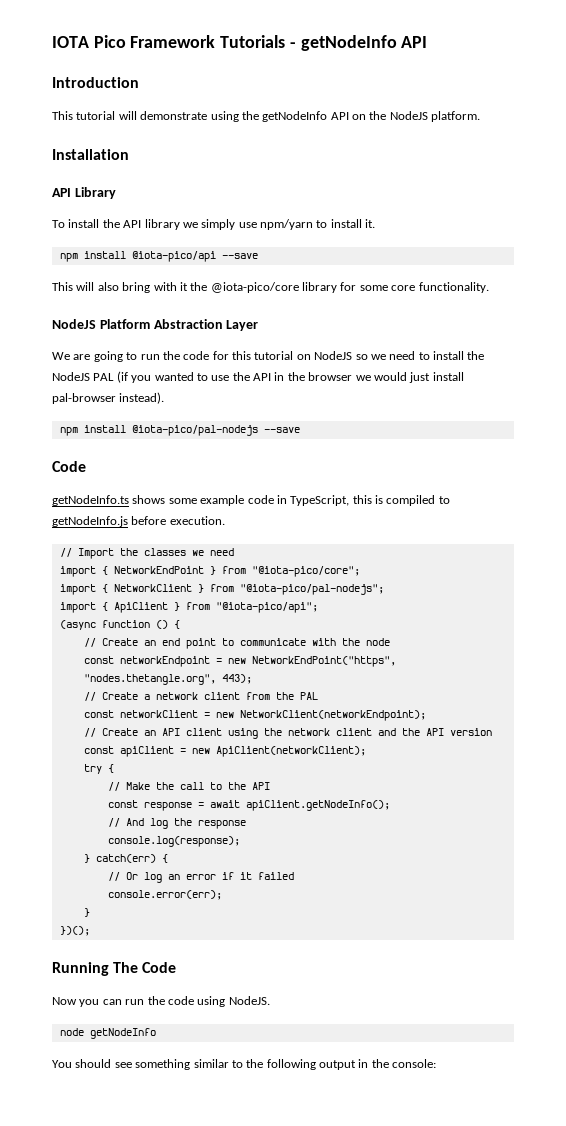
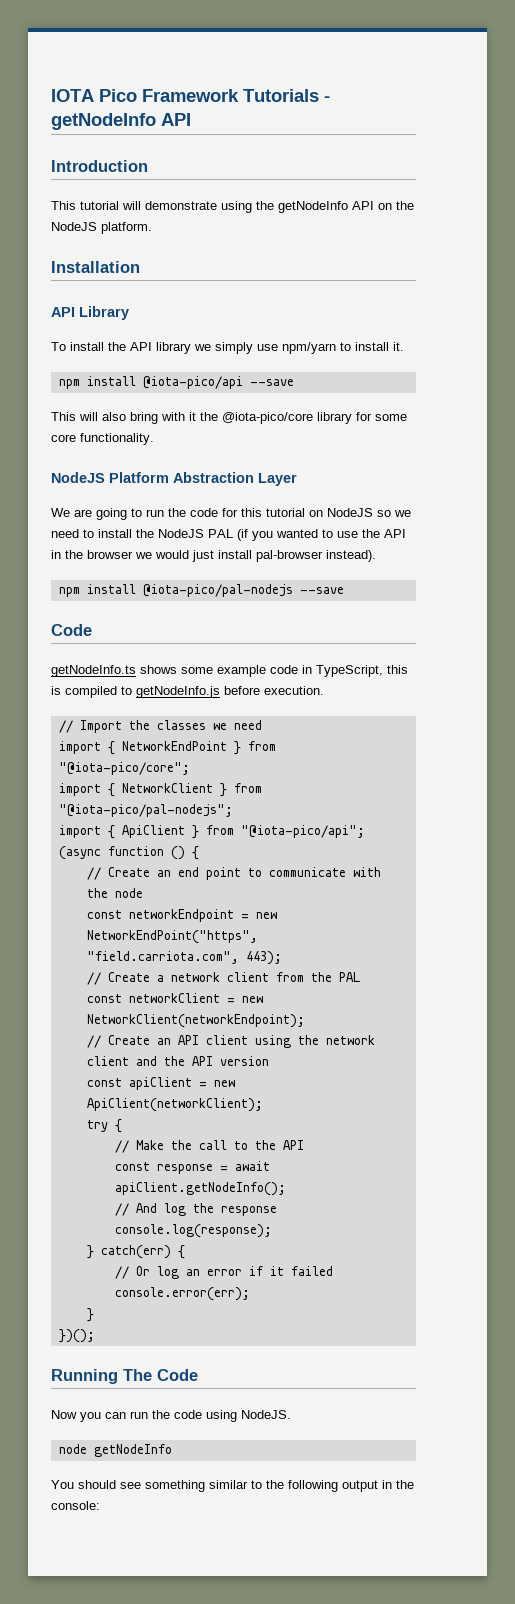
- const networkEndpoint = new NetworkEndPoint("https", "nodes.thetangle.org", 443);
+ const networkEndpoint = new NetworkEndPoint("https", "field.carriota.com", 443);

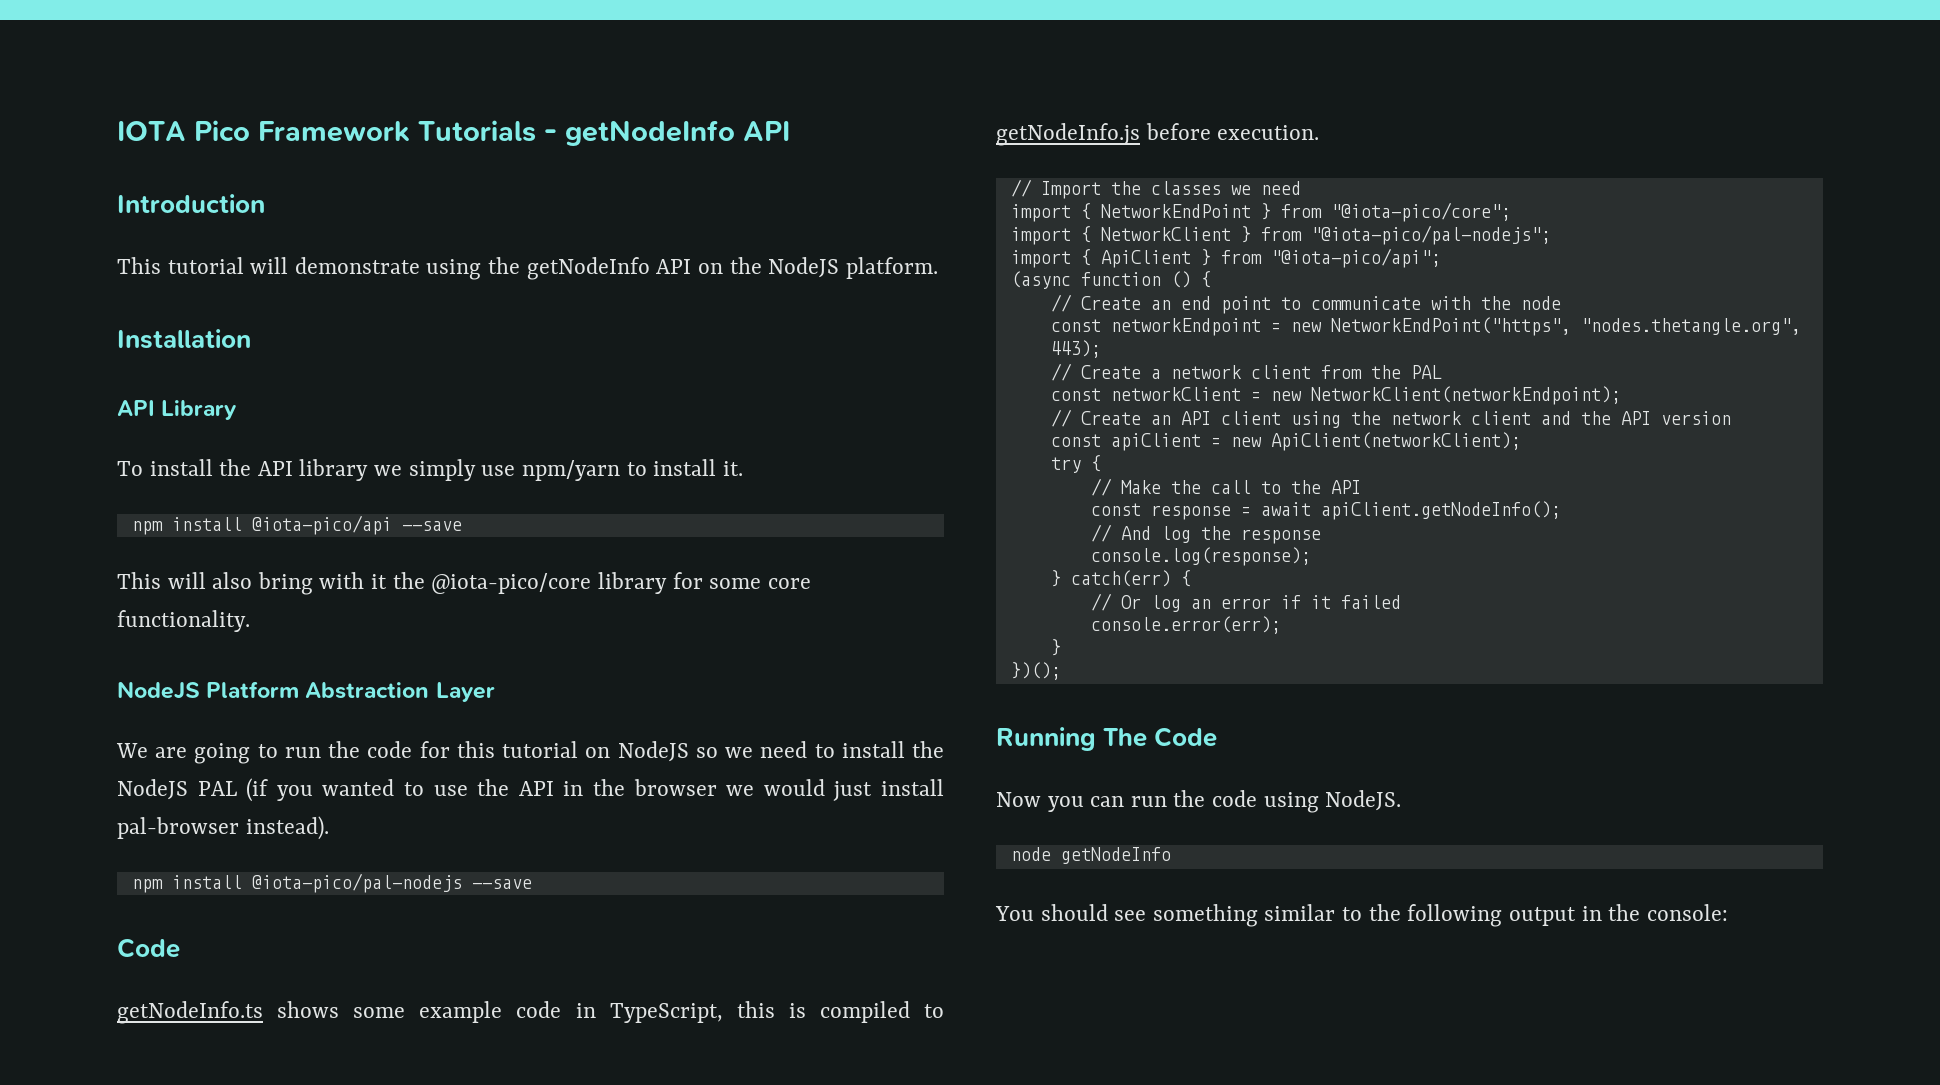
- const networkEndpoint = new NetworkEndPoint("https", "field.carriota.com", 443);
+ const networkEndpoint = new NetworkEndPoint("https", "nodes.thetangle.org", 443);

